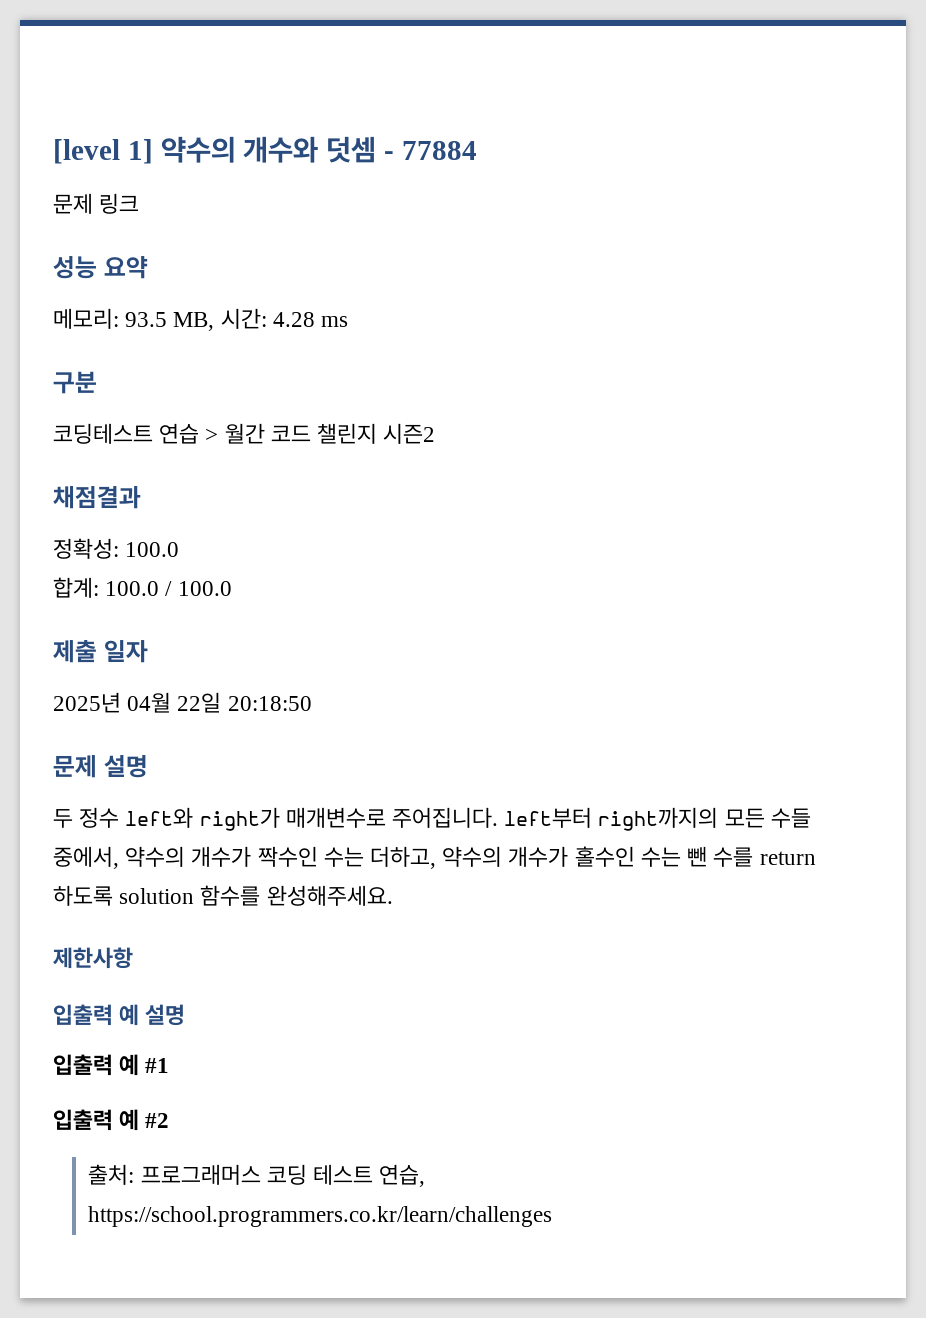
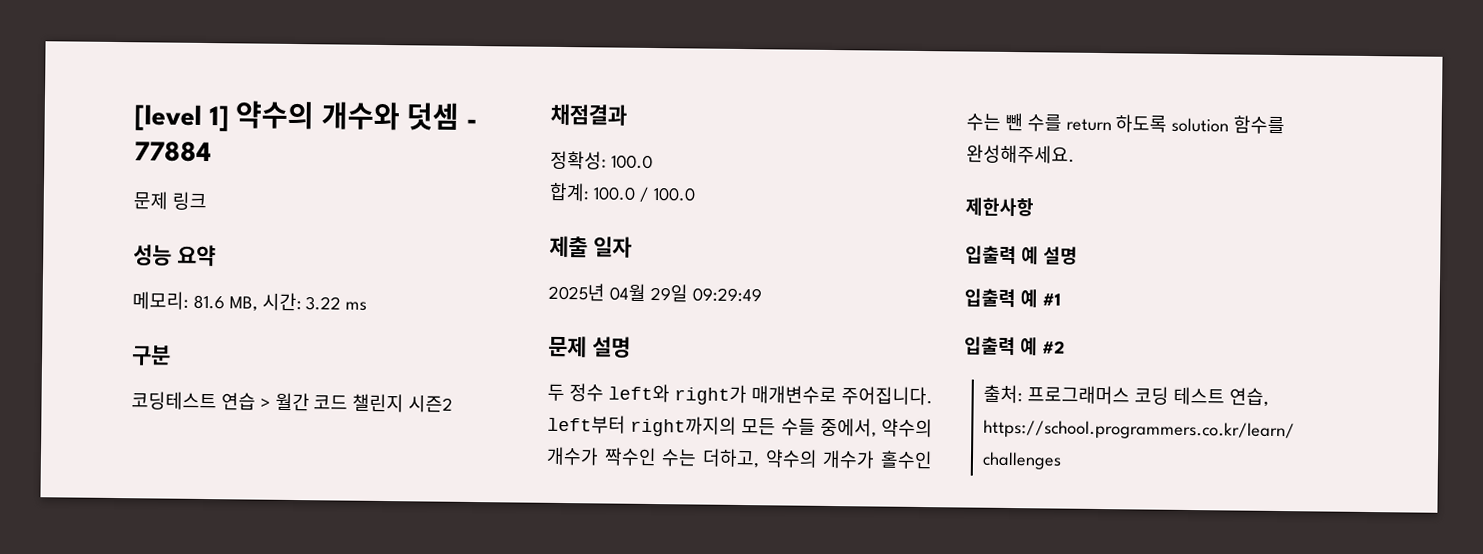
- 메모리: 93.5 MB, 시간: 4.28 ms
+ 메모리: 81.6 MB, 시간: 3.22 ms
- 2025년 04월 22일 20:18:50
+ 2025년 04월 29일 09:29:49

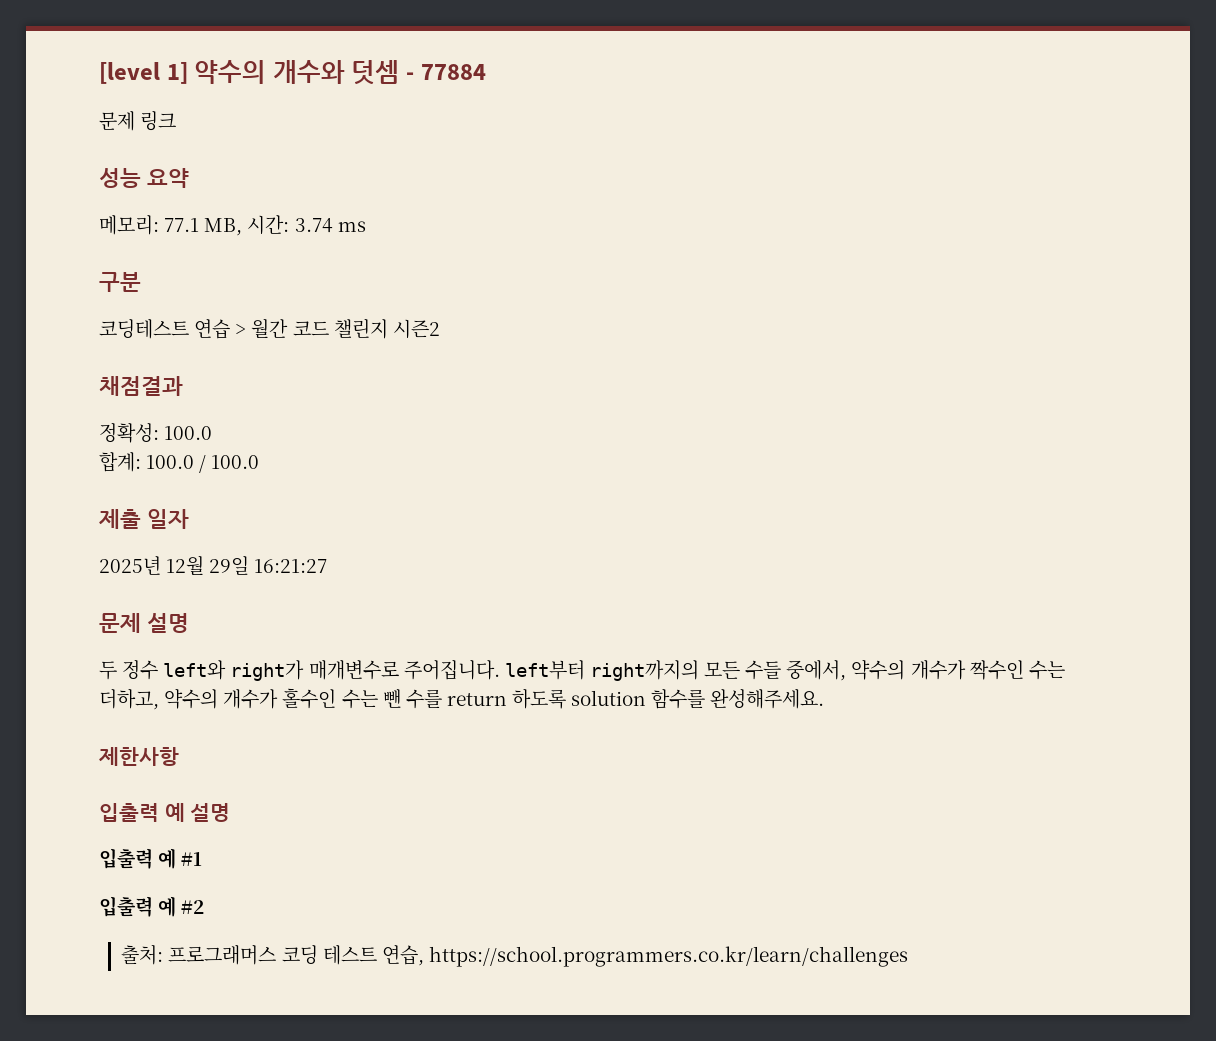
- 메모리: 81.6 MB, 시간: 3.22 ms
+ 메모리: 77.1 MB, 시간: 3.74 ms
- 2025년 04월 29일 09:29:49
+ 2025년 12월 29일 16:21:27

